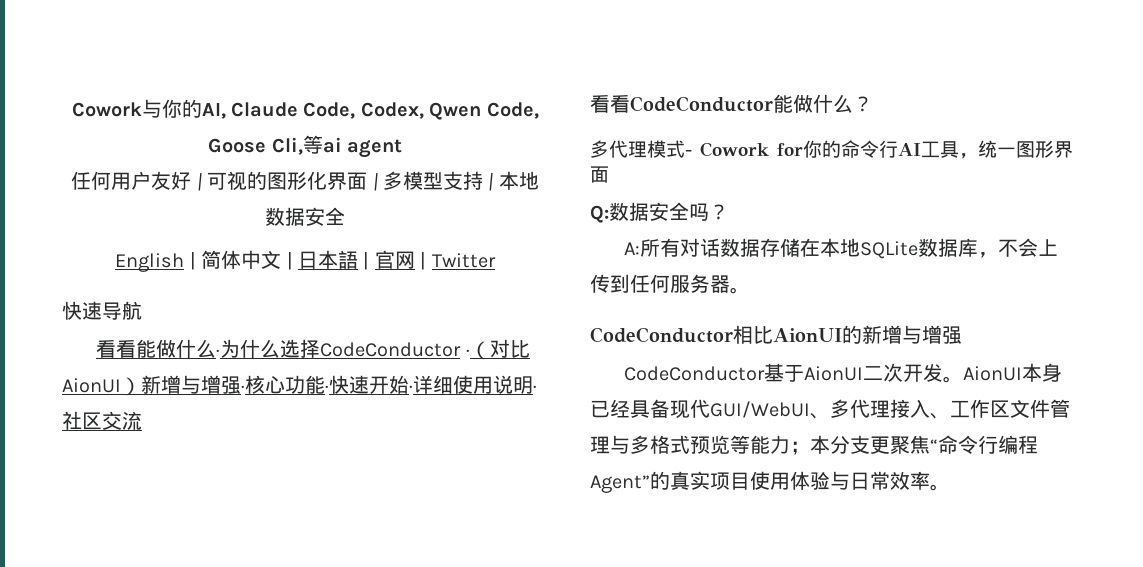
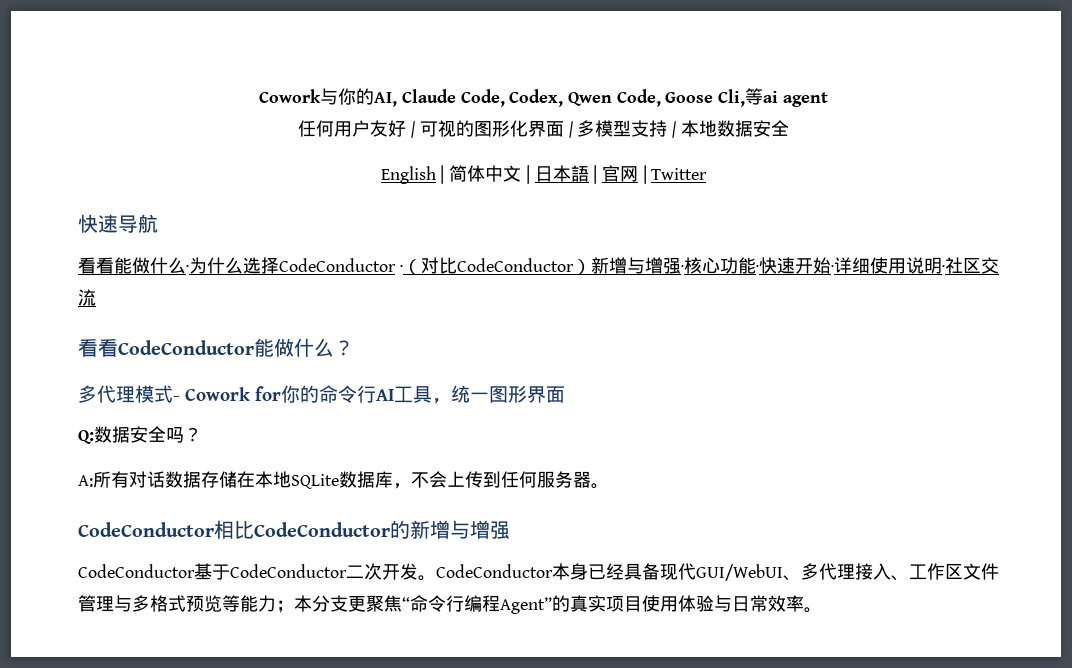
- 看看能做什么·为什么选择CodeConductor ·（对比AionUI）新增与增强·核心功能·快速开始·详细使用说明·社区交流
+ 看看能做什么·为什么选择CodeConductor ·（对比CodeConductor）新增与增强·核心功能·快速开始·详细使用说明·社区交流
- CodeConductor相比AionUI的新增与增强
+ CodeConductor相比CodeConductor的新增与增强
- CodeConductor基于AionUI二次开发。
+ CodeConductor基于CodeConductor二次开发。
- AionUI本身已经具备现代GUI/WebUI、多代理接入、工作区文件管理与多格式预览等能力；本分支更聚焦“命令行编程Agent”的真实项目使用体验与日常效率。
+ CodeConductor本身已经具备现代GUI/WebUI、多代理接入、工作区文件管理与多格式预览等能力；本分支更聚焦“命令行编程Agent”的真实项目使用体验与日常效率。

